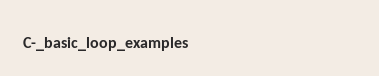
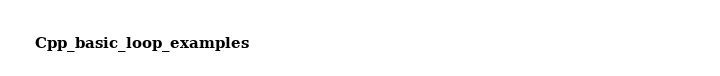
- C-_basic_loop_examples
+ Cpp_basic_loop_examples

